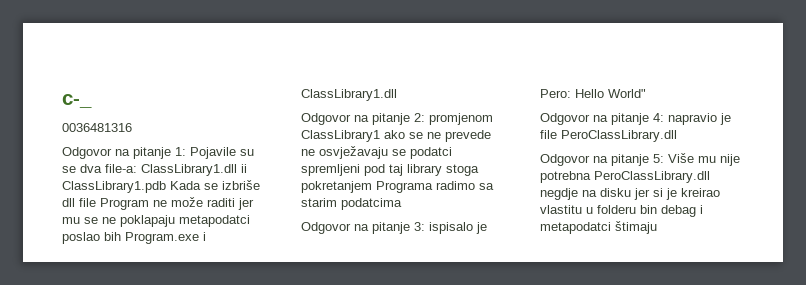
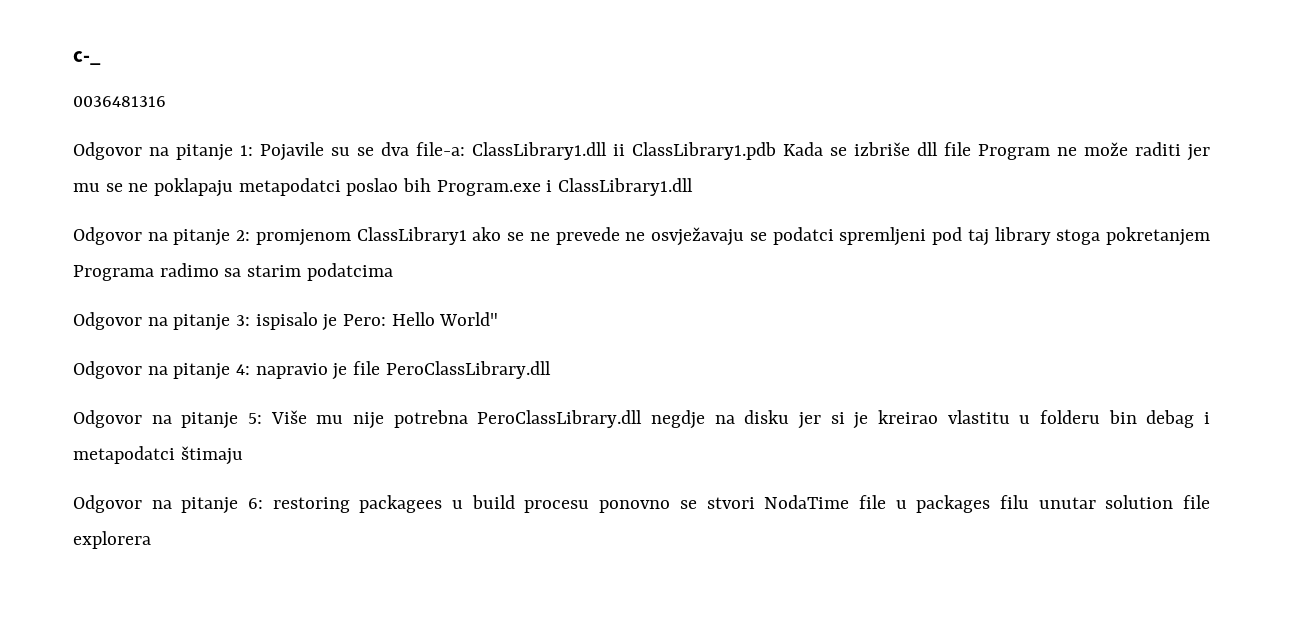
+ Odgovor na pitanje 6: restoring packagees u build procesu ponovno se stvori NodaTime file u packages filu unutar solution file explorera

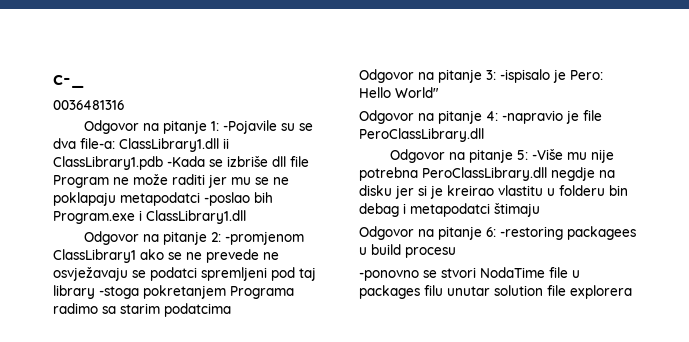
- Odgovor na pitanje 1: Pojavile su se dva file-a: ClassLibrary1.dll ii ClassLibrary1.pdb Kada se izbriše dll file Program ne može raditi jer mu se ne poklapaju metapodatci poslao bih Program.exe i ClassLibrary1.dll
+ Odgovor na pitanje 1: -Pojavile su se dva file-a: ClassLibrary1.dll ii ClassLibrary1.pdb -Kada se izbriše dll file Program ne može raditi jer mu se ne poklapaju metapodatci -poslao bih Program.exe i ClassLibrary1.dll
- Odgovor na pitanje 2: promjenom ClassLibrary1 ako se ne prevede ne osvježavaju se podatci spremljeni pod taj library stoga pokretanjem Programa radimo sa starim podatcima
+ Odgovor na pitanje 2: -promjenom ClassLibrary1 ako se ne prevede ne osvježavaju se podatci spremljeni pod taj library -stoga pokretanjem Programa radimo sa starim podatcima
- Odgovor na pitanje 3: ispisalo je Pero: Hello World"
+ Odgovor na pitanje 3: -ispisalo je Pero: Hello World"
- Odgovor na pitanje 4: napravio je file PeroClassLibrary.dll
+ Odgovor na pitanje 4: -napravio je file PeroClassLibrary.dll
- Odgovor na pitanje 5: Više mu nije potrebna PeroClassLibrary.dll negdje na disku jer si je kreirao vlastitu u folderu bin debag i metapodatci štimaju
+ Odgovor na pitanje 5: -Više mu nije potrebna PeroClassLibrary.dll negdje na disku jer si je kreirao vlastitu u folderu bin debag i metapodatci štimaju
- Odgovor na pitanje 6: restoring packagees u build procesu ponovno se stvori NodaTime file u packages filu unutar solution file explorera
+ Odgovor na pitanje 6: -restoring packagees u build procesu
+ -ponovno se stvori NodaTime file u packages filu unutar solution file explorera

